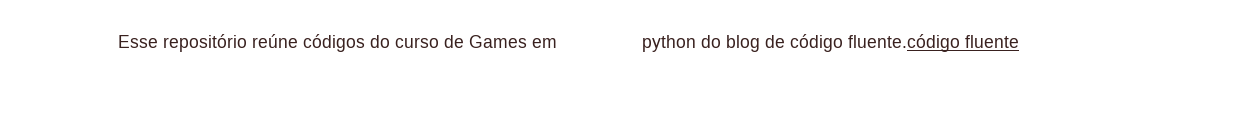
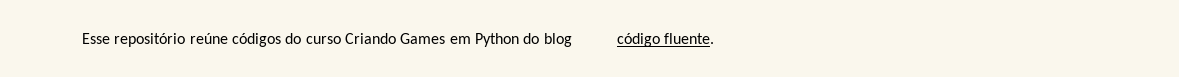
- Esse repositório reúne códigos do curso de Games em python do blog de código fluente.código fluente
+ Esse repositório reúne códigos do curso Criando Games em Python do blog código fluente.

